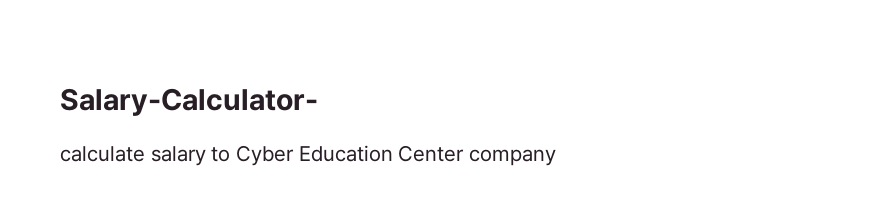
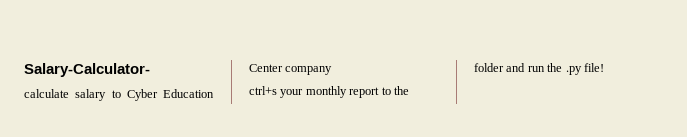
+ ctrl+s your monthly report to the folder and run the .py file!

